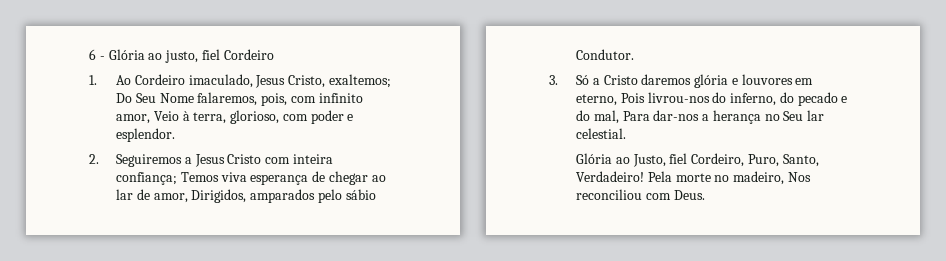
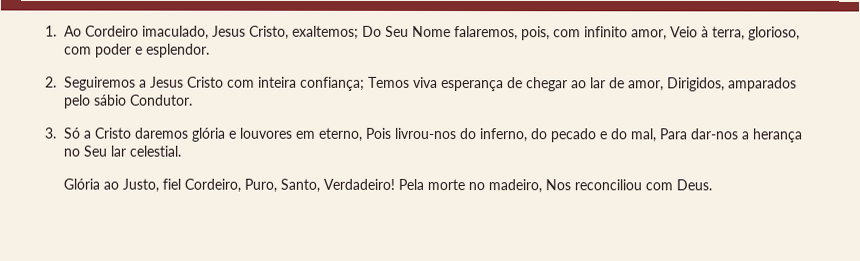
- 6 - Glória ao justo, fiel Cordeiro

